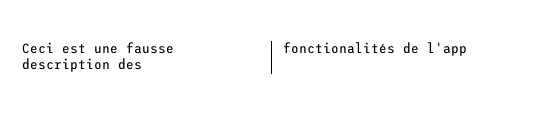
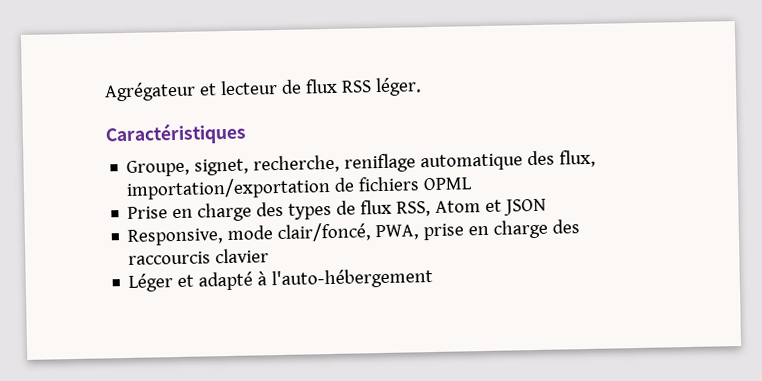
- Ceci est une fausse description des fonctionalités de l'app
+ Agrégateur et lecteur de flux RSS léger.
+ Caractéristiques
+ Groupe, signet, recherche, reniflage automatique des flux, importation/exportation de fichiers OPML
+ Prise en charge des types de flux RSS, Atom et JSON
+ Responsive, mode clair/foncé, PWA, prise en charge des raccourcis clavier
+ Léger et adapté à l'auto-hébergement

